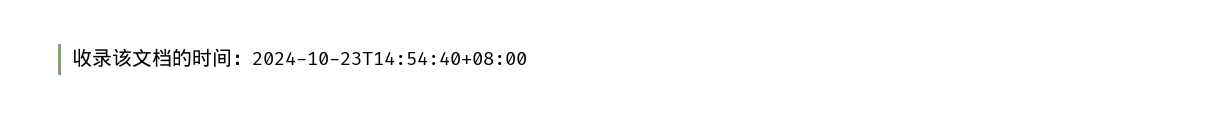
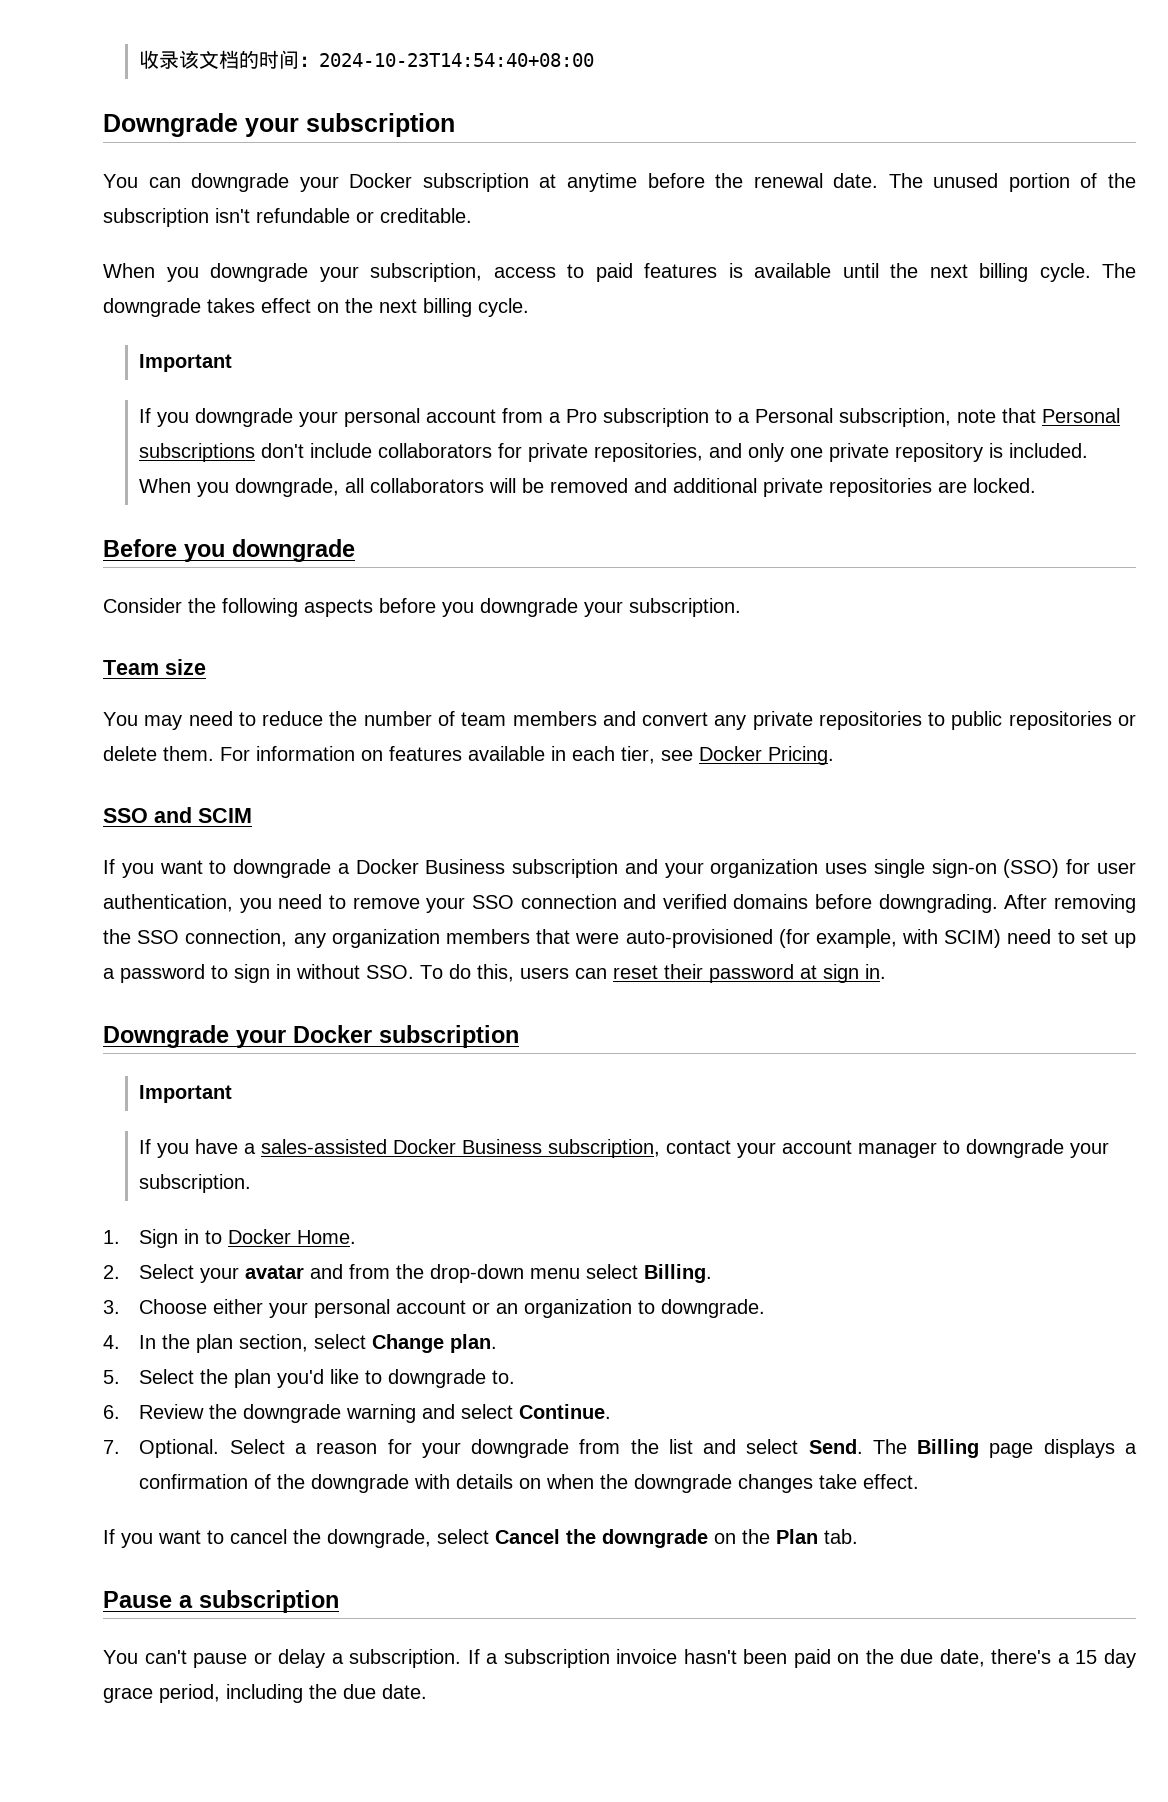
+ Downgrade your subscription
+ You can downgrade your Docker subscription at anytime before the renewal date. The unused portion of the subscription isn't refundable or creditable.
+ When you downgrade your subscription, access to paid features is available until the next billing cycle. The downgrade takes effect on the next billing cycle.
+ Important
+ If you downgrade your personal account from a Pro subscription to a Personal subscription, note that Personal subscriptions don't include collaborators for private repositories, and only one private repository is included. When you downgrade, all collaborators will be removed and additional private repositories are locked.
+ Before you downgrade
+ Consider the following aspects before you downgrade your subscription.
+ Team size
+ You may need to reduce the number of team members and convert any private repositories to public repositories or delete them. For information on features available in each tier, see Docker Pricing.
+ SSO and SCIM
+ If you want to downgrade a Docker Business subscription and your organization uses single sign-on (SSO) for user authentication, you need to remove your SSO connection and verified domains before downgrading. After removing the SSO connection, any organization members that were auto-provisioned (for example, with SCIM) need to set up a password to sign in without SSO. To do this, users can reset their password at sign in.
+ Downgrade your Docker subscription
+ Important
+ If you have a sales-assisted Docker Business subscription, contact your account manager to downgrade your subscription.
+ 1. Sign in to Docker Home.
+ 2. Select your avatar and from the drop-down menu select Billing.
+ 3. Choose either your personal account or an organization to downgrade.
+ 4. In the plan section, select Change plan.
+ 5. Select the plan you'd like to downgrade to.
+ 6. Review the downgrade warning and select Continue.
+ 7. Optional. Select a reason for your downgrade from the list and select Send. The Billing page displays a confirmation of the downgrade with details on when the downgrade changes take effect.
+ If you want to cancel the downgrade, select Cancel the downgrade on the Plan tab.
+ Pause a subscription
+ You can't pause or delay a subscription. If a subscription invoice hasn't been paid on the due date, there's a 15 day grace period, including the due date.

